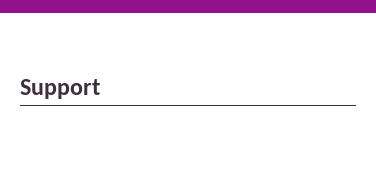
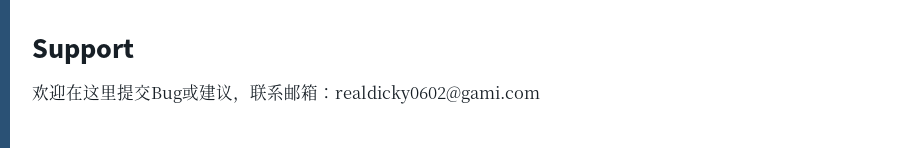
+ 欢迎在这里提交Bug或建议，联系邮箱：realdicky0602@gami.com

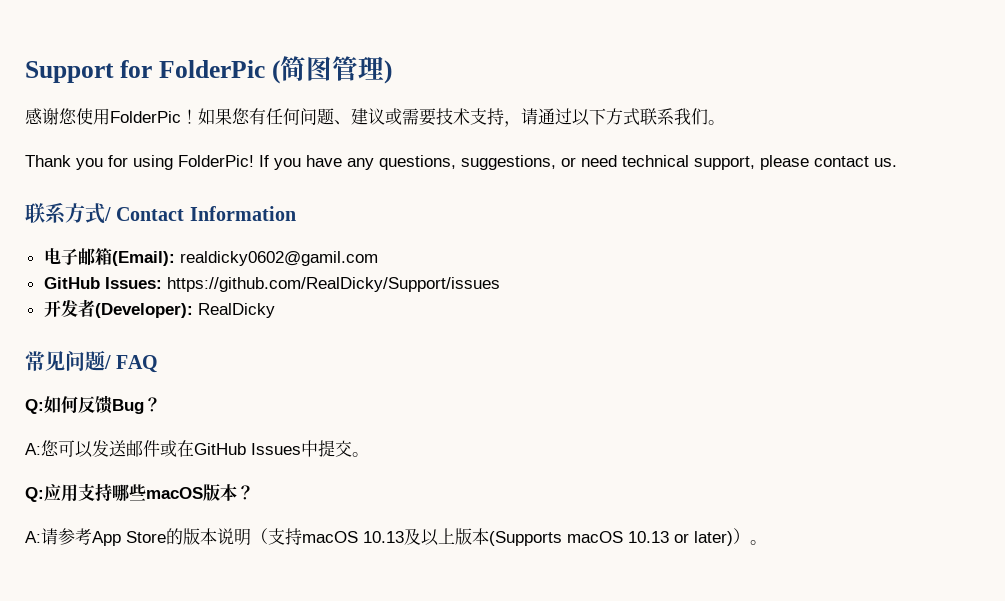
- Support
- 欢迎在这里提交Bug或建议，联系邮箱：realdicky0602@gami.com
+ Support for FolderPic (简图管理)
+ 感谢您使用FolderPic！如果您有任何问题、建议或需要技术支持，请通过以下方式联系我们。
+ Thank you for using FolderPic! If you have any questions, suggestions, or need technical support, please contact us.
+ 联系方式/ Contact Information
+ 电子邮箱(Email): realdicky0602@gamil.com
+ GitHub Issues: https://github.com/RealDicky/Support/issues
+ 开发者(Developer): RealDicky
+ 常见问题/ FAQ
+ Q:如何反馈Bug？
+ A:您可以发送邮件或在GitHub Issues中提交。
+ Q:应用支持哪些macOS版本？
+ A:请参考App Store的版本说明（支持macOS 10.13及以上版本(Supports macOS 10.13 or later)）。

